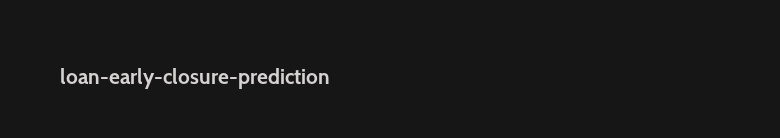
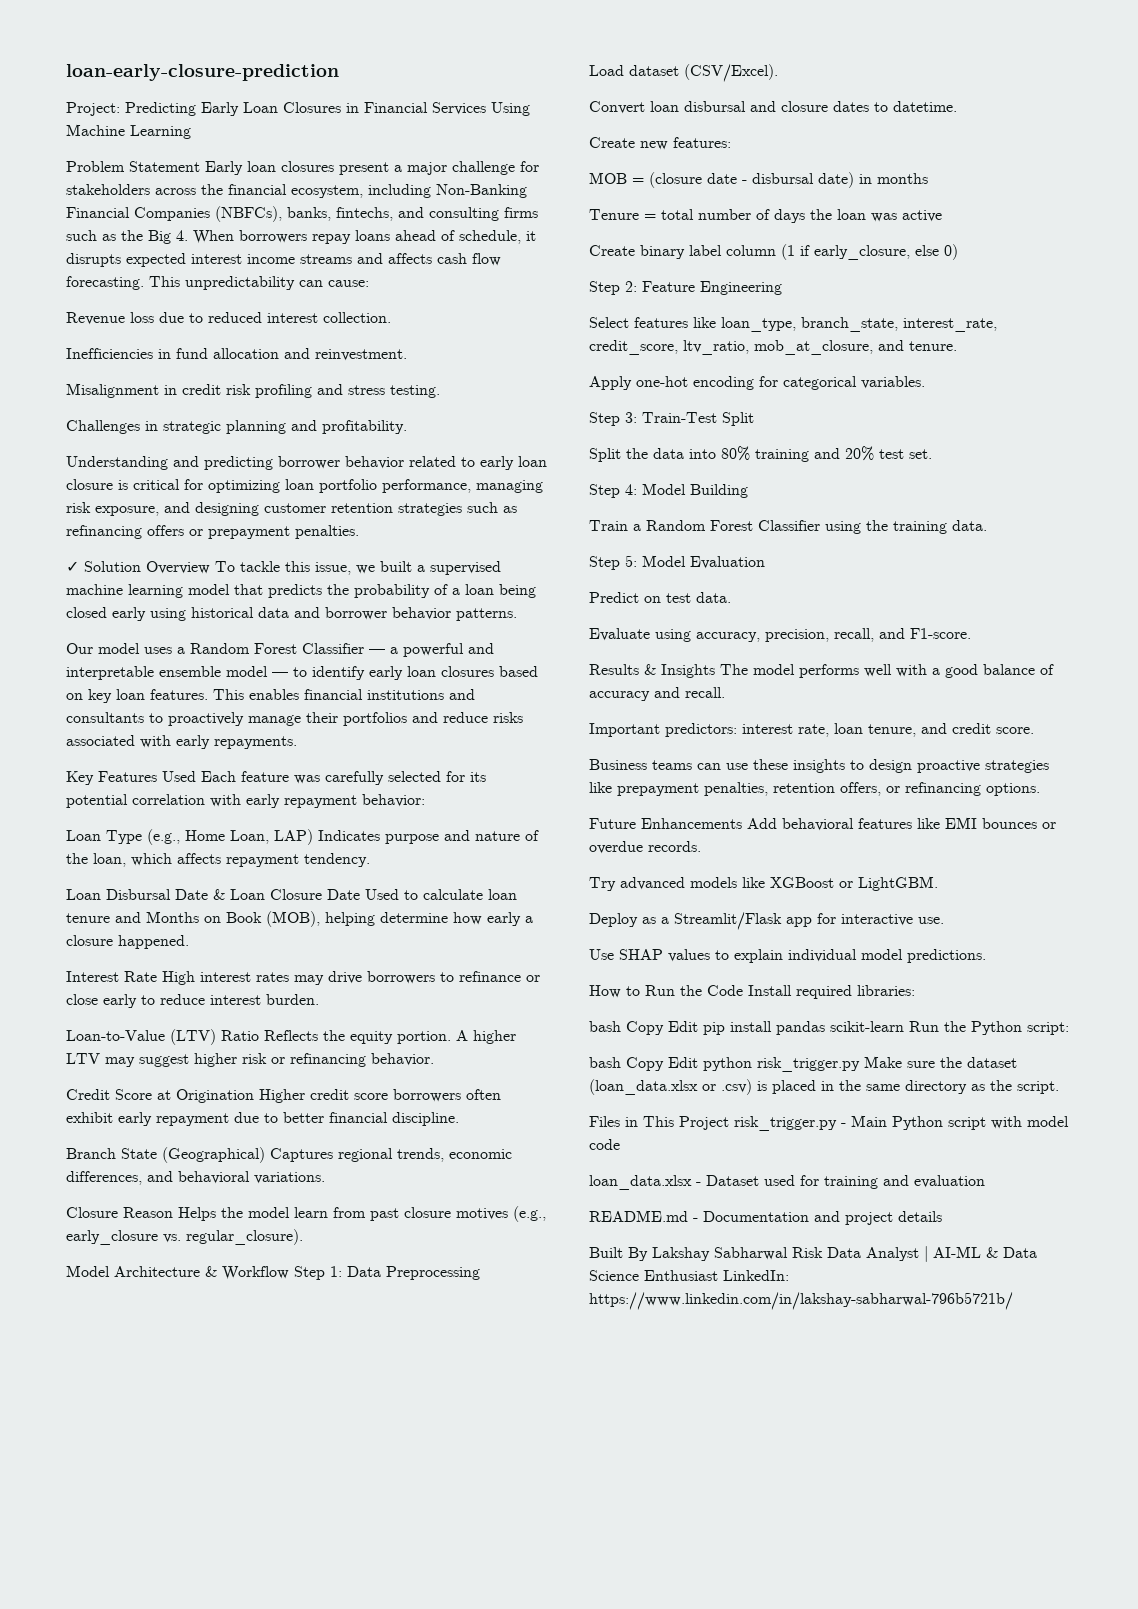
+ Project: Predicting Early Loan Closures in Financial Services Using Machine Learning
+ Problem Statement Early loan closures present a major challenge for stakeholders across the financial ecosystem, including Non-Banking Financial Companies (NBFCs), banks, fintechs, and consulting firms such as the Big 4. When borrowers repay loans ahead of schedule, it disrupts expected interest income streams and affects cash flow forecasting. This unpredictability can cause:
+ Revenue loss due to reduced interest collection.
+ Inefficiencies in fund allocation and reinvestment.
+ Misalignment in credit risk profiling and stress testing.
+ Challenges in strategic planning and profitability.
+ Understanding and predicting borrower behavior related to early loan closure is critical for optimizing loan portfolio performance, managing risk exposure, and designing customer retention strategies such as refinancing offers or prepayment penalties.
+ ✓ Solution Overview To tackle this issue, we built a supervised machine learning model that predicts the probability of a loan being closed early using historical data and borrower behavior patterns.
+ Our model uses a Random Forest Classifier — a powerful and interpretable ensemble model — to identify early loan closures based on key loan features. This enables financial institutions and consultants to proactively manage their portfolios and reduce risks associated with early repayments.
+ Key Features Used Each feature was carefully selected for its potential correlation with early repayment behavior:
+ Loan Type (e.g., Home Loan, LAP) Indicates purpose and nature of the loan, which affects repayment tendency.
+ Loan Disbursal Date & Loan Closure Date Used to calculate loan tenure and Months on Book (MOB), helping determine how early a closure happened.
+ Interest Rate High interest rates may drive borrowers to refinance or close early to reduce interest burden.
+ Loan-to-Value (LTV) Ratio Reflects the equity portion. A higher LTV may suggest higher risk or refinancing behavior.
+ Credit Score at Origination Higher credit score borrowers often exhibit early repayment due to better financial discipline.
+ Branch State (Geographical) Captures regional trends, economic differences, and behavioral variations.
+ Closure Reason Helps the model learn from past closure motives (e.g., early_closure vs. regular_closure).
+ Model Architecture & Workflow Step 1: Data Preprocessing
+ Load dataset (CSV/Excel).
+ Convert loan disbursal and closure dates to datetime.
+ Create new features:
+ MOB = (closure date - disbursal date) in months
+ Tenure = total number of days the loan was active
+ Create binary label column (1 if early_closure, else 0)
+ Step 2: Feature Engineering
+ Select features like loan_type, branch_state, interest_rate, credit_score, ltv_ratio, mob_at_closure, and tenure.
+ Apply one-hot encoding for categorical variables.
+ Step 3: Train-Test Split
+ Split the data into 80% training and 20% test set.
+ Step 4: Model Building
+ Train a Random Forest Classifier using the training data.
+ Step 5: Model Evaluation
+ Predict on test data.
+ Evaluate using accuracy, precision, recall, and F1-score.
+ Results & Insights The model performs well with a good balance of accuracy and recall.
+ Important predictors: interest rate, loan tenure, and credit score.
+ Business teams can use these insights to design proactive strategies like prepayment penalties, retention offers, or refinancing options.
+ Future Enhancements Add behavioral features like EMI bounces or overdue records.
+ Try advanced models like XGBoost or LightGBM.
+ Deploy as a Streamlit/Flask app for interactive use.
+ Use SHAP values to explain individual model predictions.
+ How to Run the Code Install required libraries:
+ bash Copy Edit pip install pandas scikit-learn Run the Python script:
+ bash Copy Edit python risk_trigger.py Make sure the dataset (loan_data.xlsx or .csv) is placed in the same directory as the script.
+ Files in This Project risk_trigger.py - Main Python script with model code
+ loan_data.xlsx - Dataset used for training and evaluation
+ README.md - Documentation and project details
+ Built By Lakshay Sabharwal Risk Data Analyst | AI-ML & Data Science Enthusiast LinkedIn: https://www.linkedin.com/in/lakshay-sabharwal-796b5721b/

